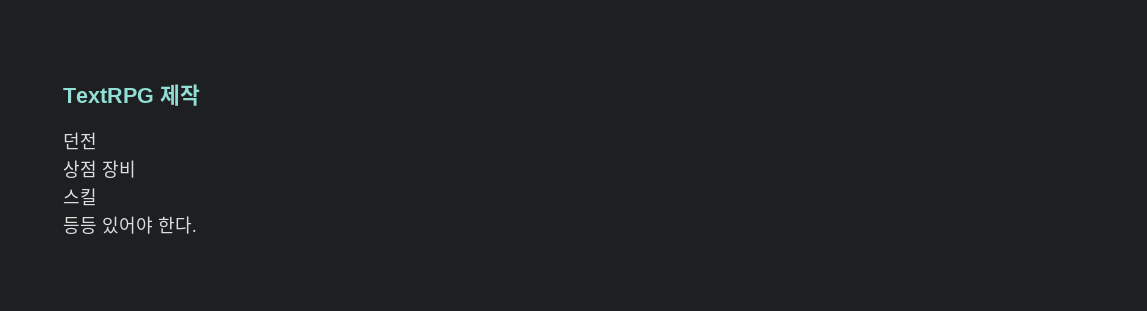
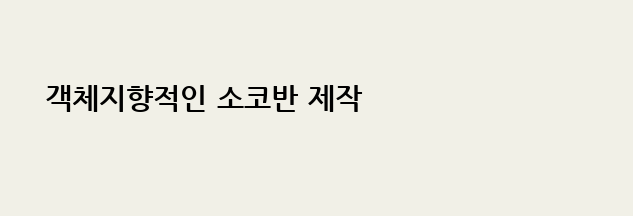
- TextRPG 제작
+ 객체지향적인 소코반 제작
- 던전
- 상점 장비
- 스킬
- 등등 있어야 한다.

